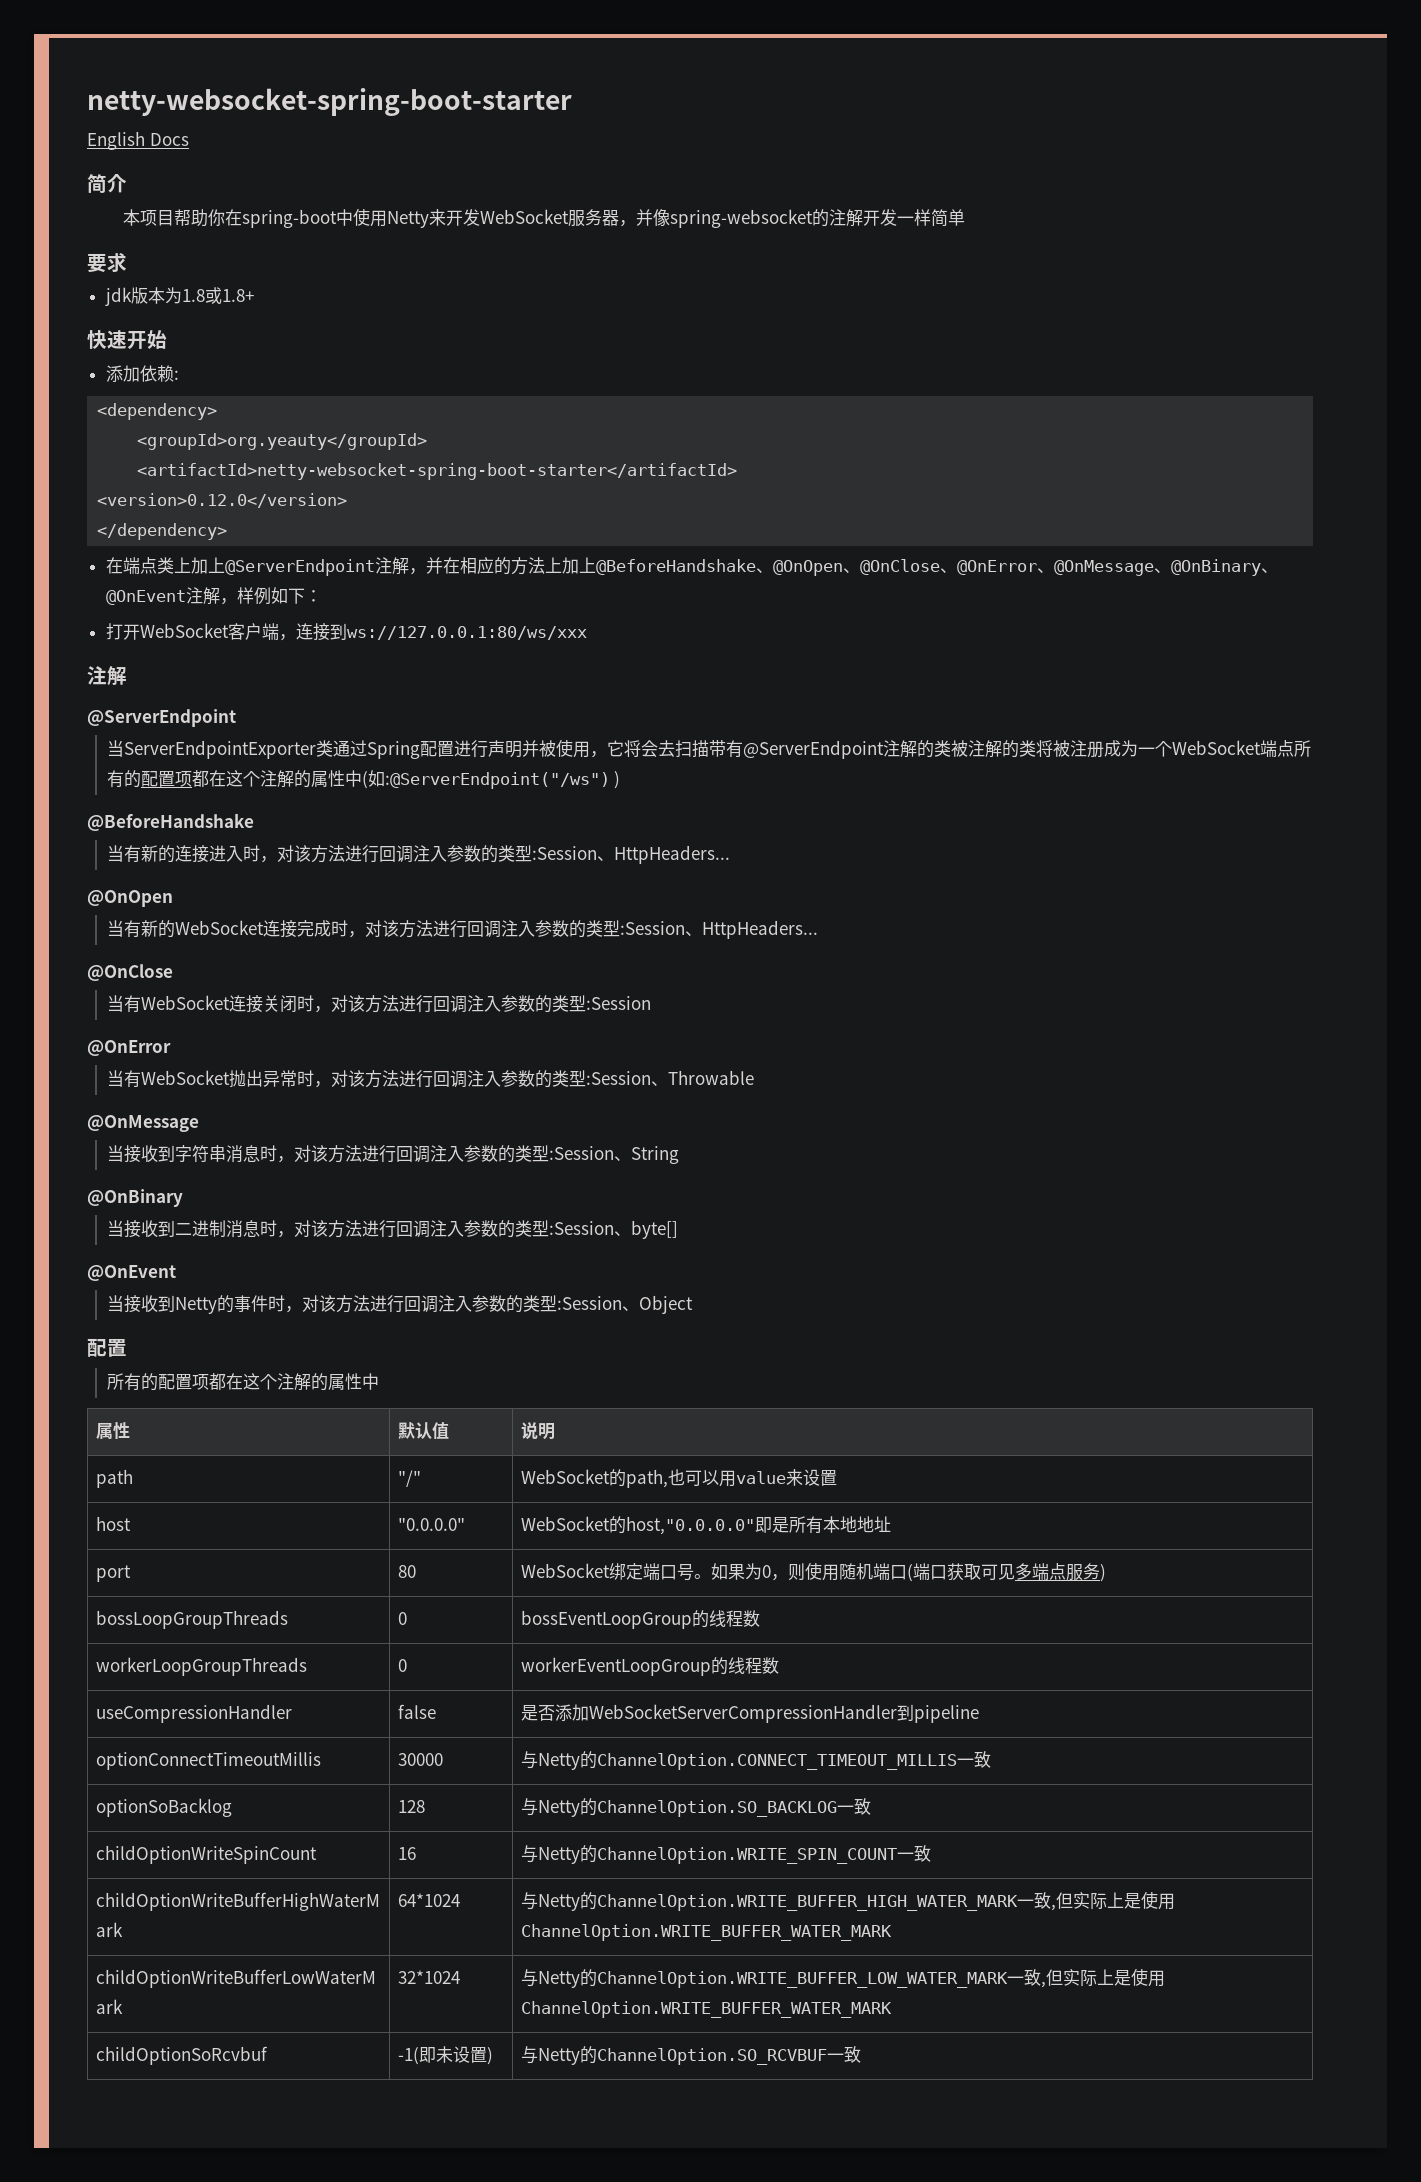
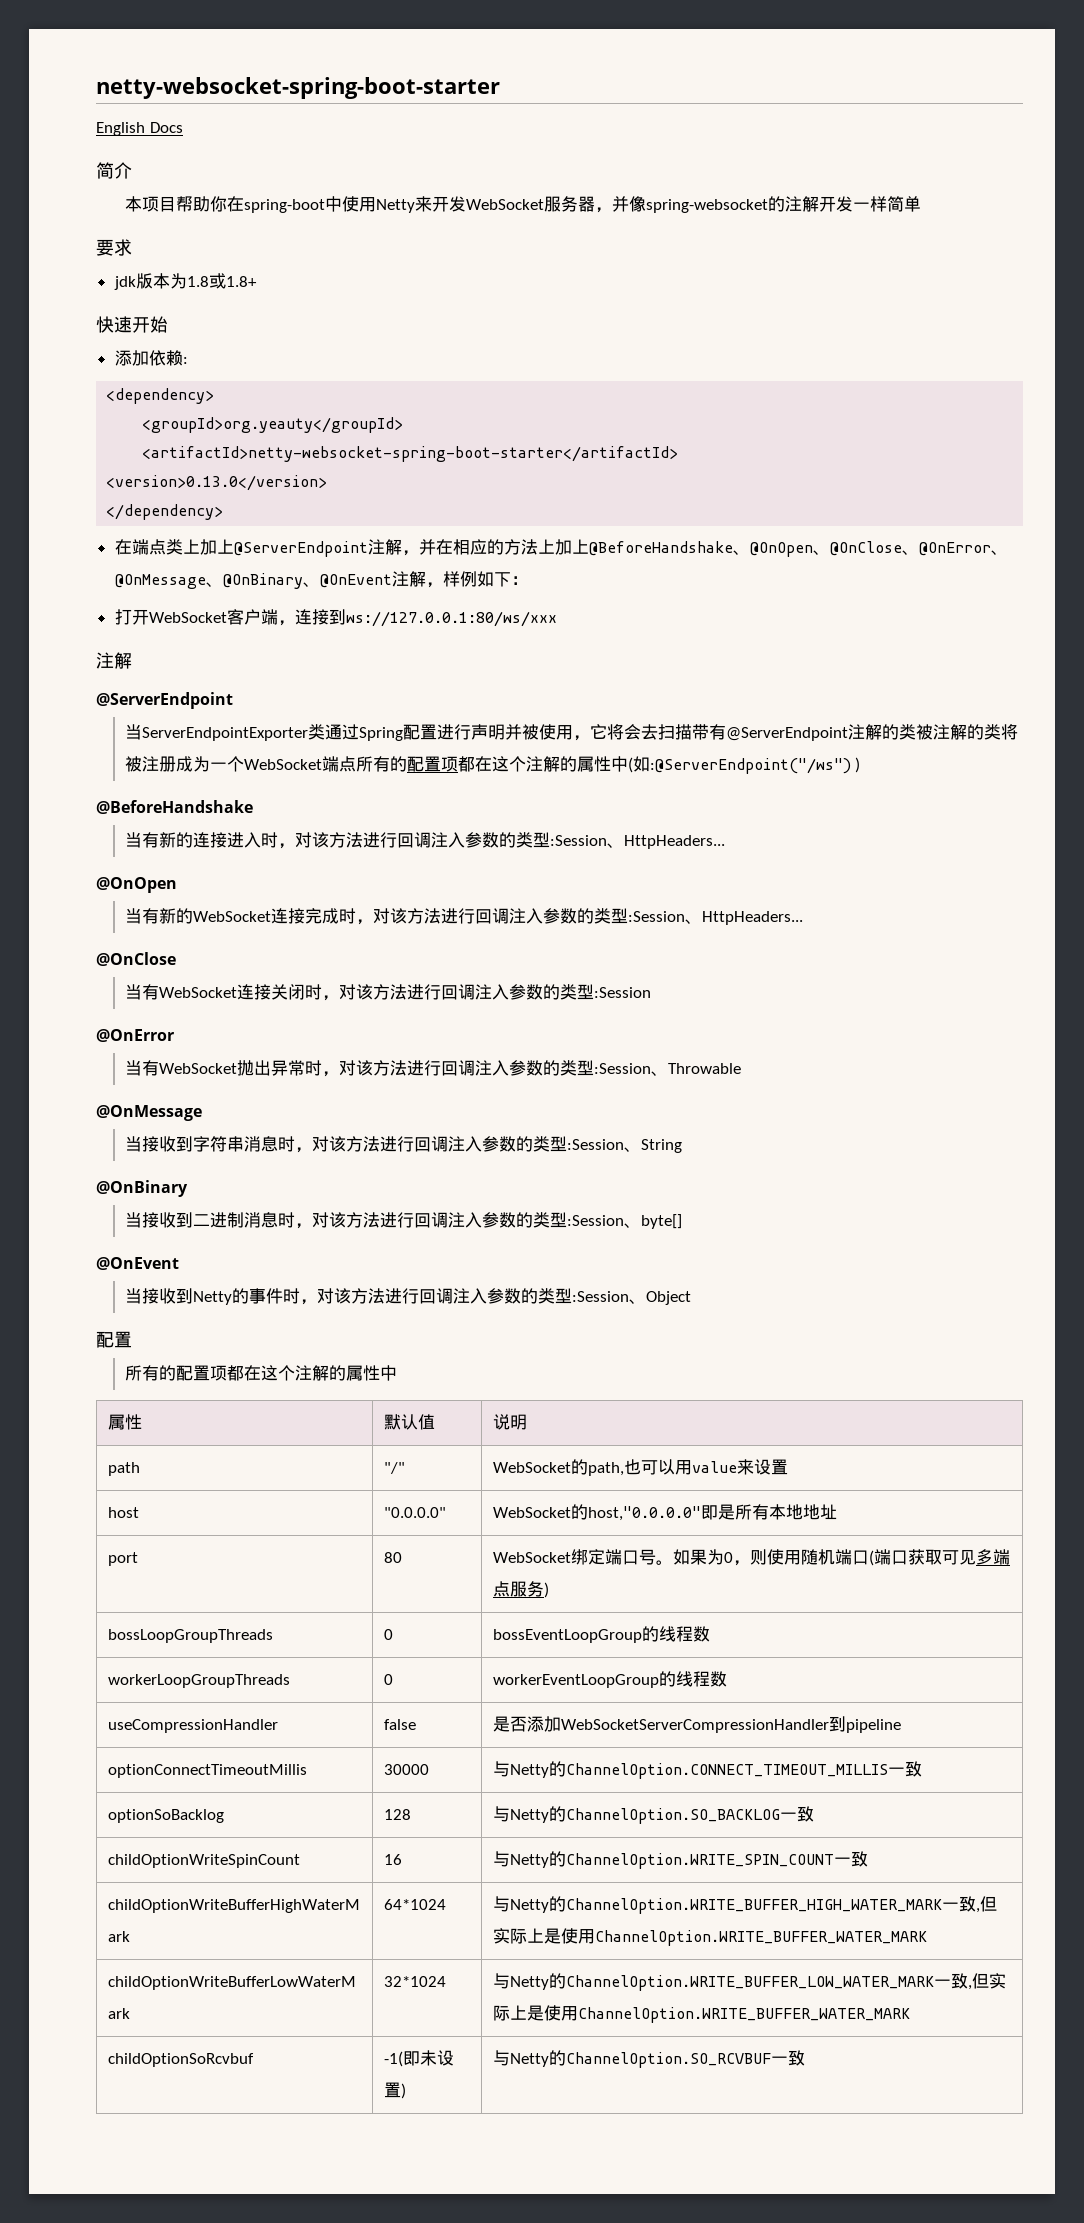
- <version>0.12.0</version>
+ <version>0.13.0</version>

